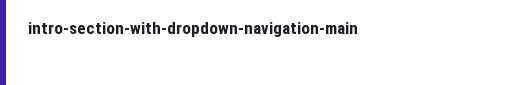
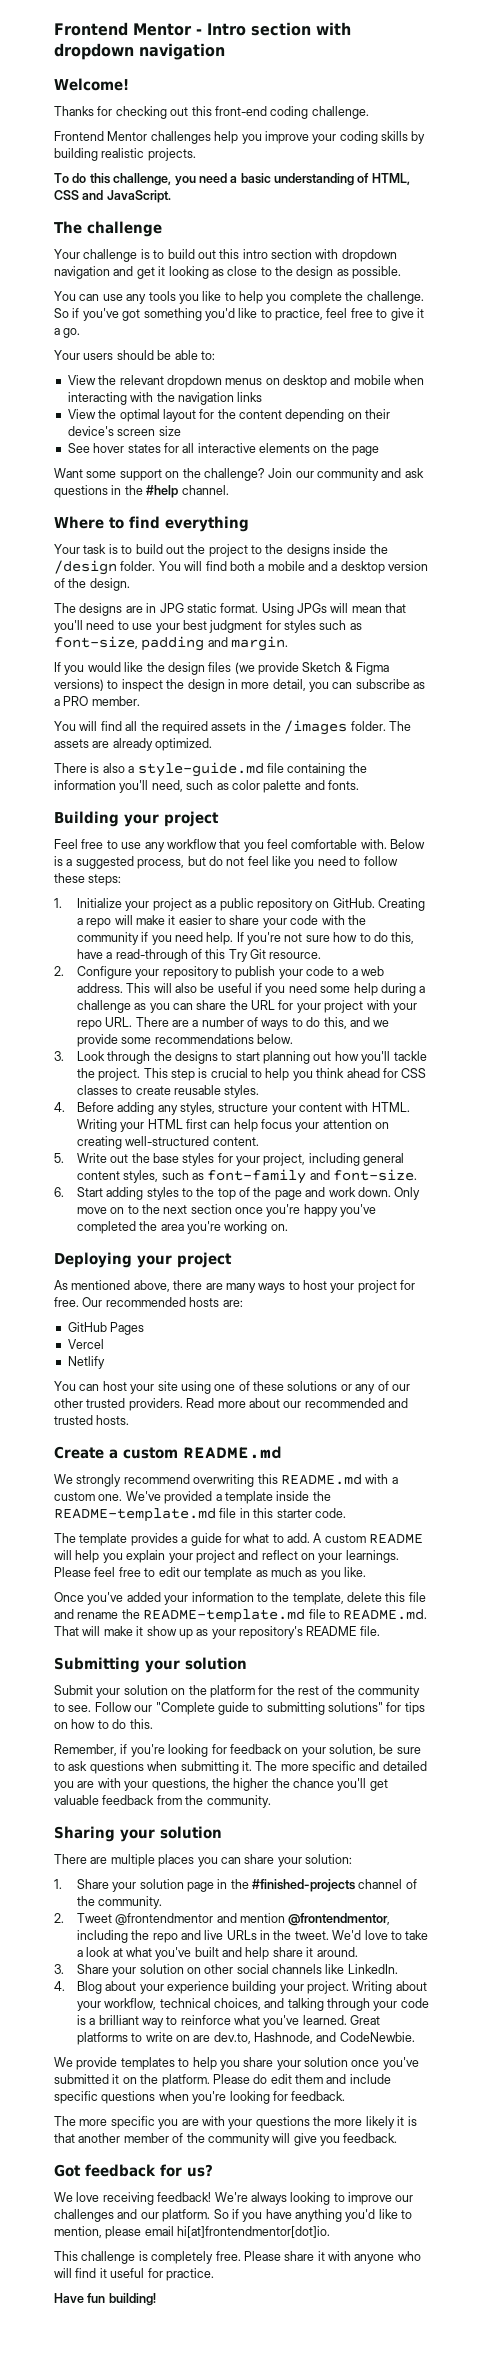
- intro-section-with-dropdown-navigation-main
+ Frontend Mentor - Intro section with dropdown navigation
+ Welcome!
+ Thanks for checking out this front-end coding challenge.
+ Frontend Mentor challenges help you improve your coding skills by building realistic projects.
+ To do this challenge, you need a basic understanding of HTML, CSS and JavaScript.
+ The challenge
+ Your challenge is to build out this intro section with dropdown navigation and get it looking as close to the design as possible.
+ You can use any tools you like to help you complete the challenge. So if you've got something you'd like to practice, feel free to give it a go.
+ Your users should be able to:
+ View the relevant dropdown menus on desktop and mobile when interacting with the navigation links
+ View the optimal layout for the content depending on their device's screen size
+ See hover states for all interactive elements on the page
+ Want some support on the challenge? Join our community and ask questions in the #help channel.
+ Where to find everything
+ Your task is to build out the project to the designs inside the /design folder. You will find both a mobile and a desktop version of the design.
+ The designs are in JPG static format. Using JPGs will mean that you'll need to use your best judgment for styles such as font-size, padding and margin.
+ If you would like the design files (we provide Sketch & Figma versions) to inspect the design in more detail, you can subscribe as a PRO member.
+ You will find all the required assets in the /images folder. The assets are already optimized.
+ There is also a style-guide.md file containing the information you'll need, such as color palette and fonts.
+ Building your project
+ Feel free to use any workflow that you feel comfortable with. Below is a suggested process, but do not feel like you need to follow these steps:
+ 1. Initialize your project as a public repository on GitHub. Creating a repo will make it easier to share your code with the community if you need help. If you're not sure how to do this, have a read-through of this Try Git resource.
+ 2. Configure your repository to publish your code to a web address. This will also be useful if you need some help during a challenge as you can share the URL for your project with your repo URL. There are a number of ways to do this, and we provide some recommendations below.
+ 3. Look through the designs to start planning out how you'll tackle the project. This step is crucial to help you think ahead for CSS classes to create reusable styles.
+ 4. Before adding any styles, structure your content with HTML. Writing your HTML first can help focus your attention on creating well-structured content.
+ 5. Write out the base styles for your project, including general content styles, such as font-family and font-size.
+ 6. Start adding styles to the top of the page and work down. Only move on to the next section once you're happy you've completed the area you're working on.
+ Deploying your project
+ As mentioned above, there are many ways to host your project for free. Our recommended hosts are:
+ GitHub Pages
+ Vercel
+ Netlify
+ You can host your site using one of these solutions or any of our other trusted providers. Read more about our recommended and trusted hosts.
+ Create a custom README.md
+ We strongly recommend overwriting this README.md with a custom one. We've provided a template inside the README-template.md file in this starter code.
+ The template provides a guide for what to add. A custom README will help you explain your project and reflect on your learnings. Please feel free to edit our template as much as you like.
+ Once you've added your information to the template, delete this file and rename the README-template.md file to README.md. That will make it show up as your repository's README file.
+ Submitting your solution
+ Submit your solution on the platform for the rest of the community to see. Follow our "Complete guide to submitting solutions" for tips on how to do this.
+ Remember, if you're looking for feedback on your solution, be sure to ask questions when submitting it. The more specific and detailed you are with your questions, the higher the chance you'll get valuable feedback from the community.
+ Sharing your solution
+ There are multiple places you can share your solution:
+ 1. Share your solution page in the #finished-projects channel of the community.
+ 2. Tweet @frontendmentor and mention @frontendmentor, including the repo and live URLs in the tweet. We'd love to take a look at what you've built and help share it around.
+ 3. Share your solution on other social channels like LinkedIn.
+ 4. Blog about your experience building your project. Writing about your workflow, technical choices, and talking through your code is a brilliant way to reinforce what you've learned. Great platforms to write on are dev.to, Hashnode, and CodeNewbie.
+ We provide templates to help you share your solution once you've submitted it on the platform. Please do edit them and include specific questions when you're looking for feedback.
+ The more specific you are with your questions the more likely it is that another member of the community will give you feedback.
+ Got feedback for us?
+ We love receiving feedback! We're always looking to improve our challenges and our platform. So if you have anything you'd like to mention, please email hi[at]frontendmentor[dot]io.
+ This challenge is completely free. Please share it with anyone who will find it useful for practice.
+ Have fun building!

